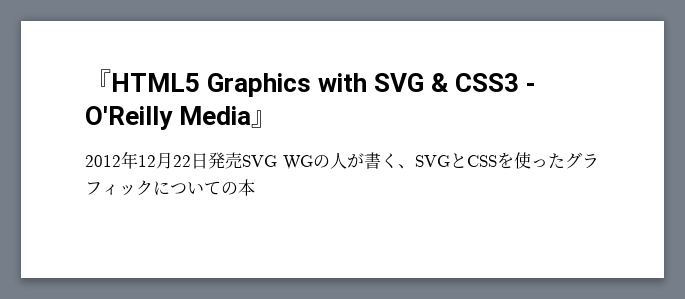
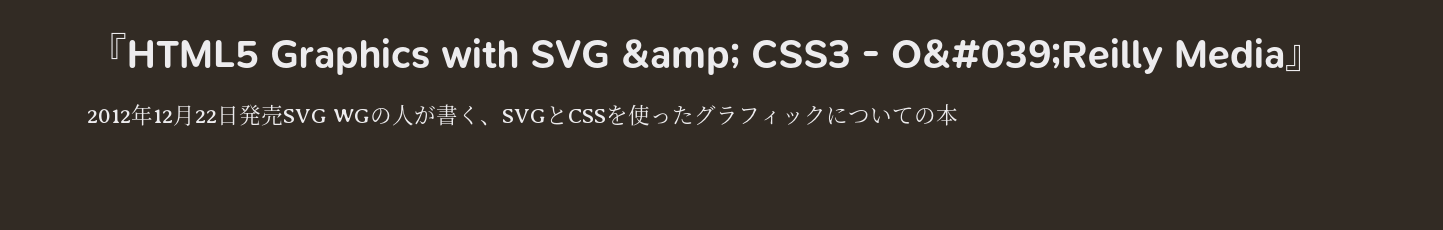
- 『HTML5 Graphics with SVG & CSS3 - O'Reilly Media』
+ 『HTML5 Graphics with SVG &amp; CSS3 - O&#039;Reilly Media』

